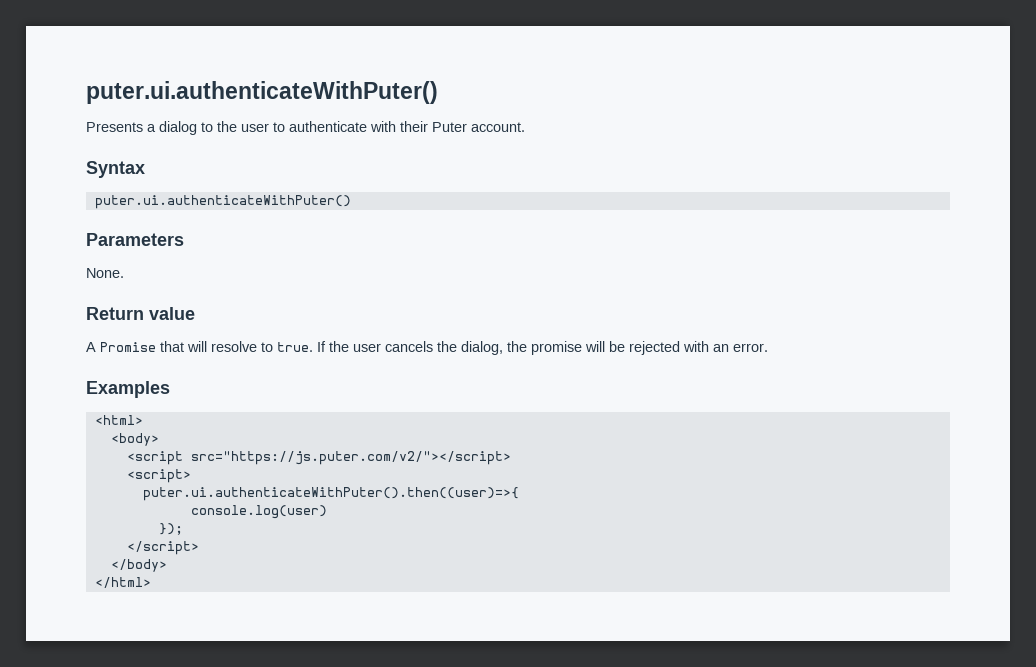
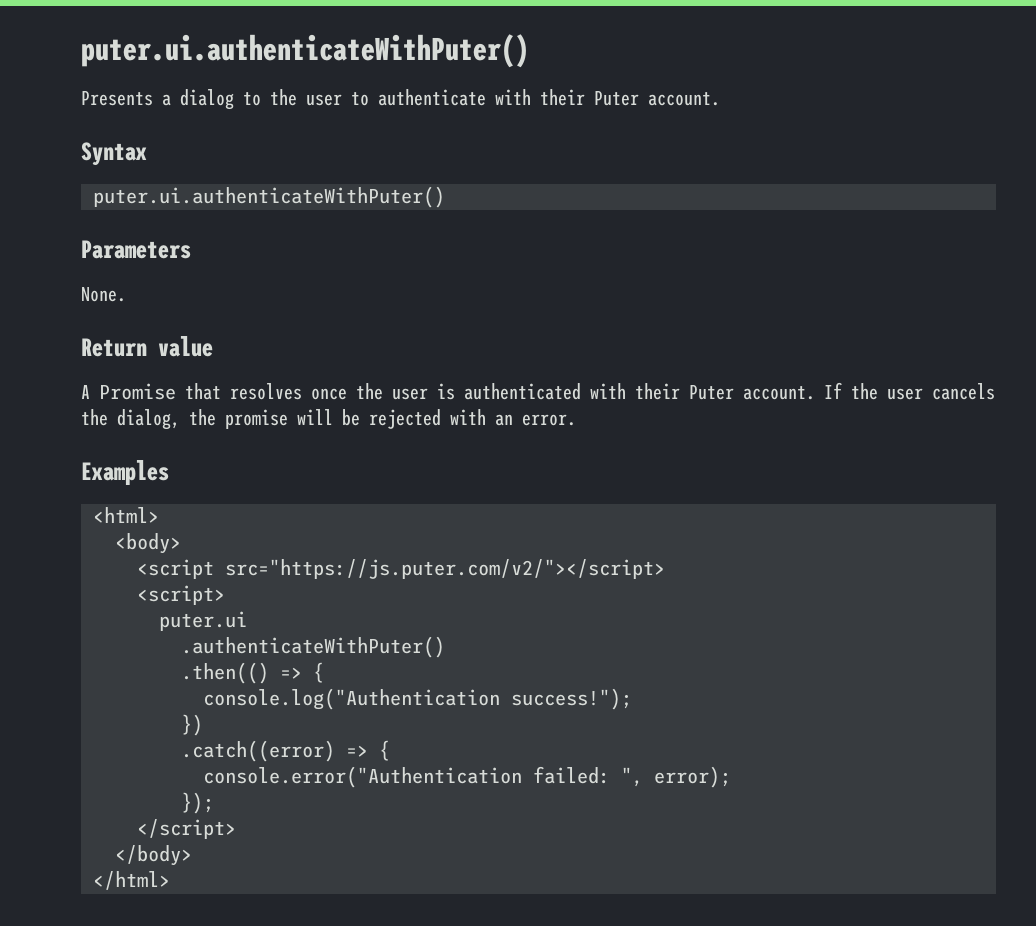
- A Promise that will resolve to true.
+ A Promise that resolves once the user is authenticated with their Puter account.
- puter.ui.authenticateWithPuter().then((user)=>{
- console.log(user)
+ puter.ui
+ .authenticateWithPuter()
+ .then(() => {
+ console.log("Authentication success!");
+ })
+ .catch((error) => {
+ console.error("Authentication failed: ", error);

